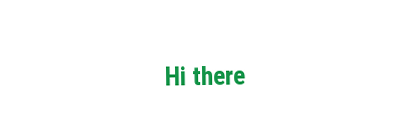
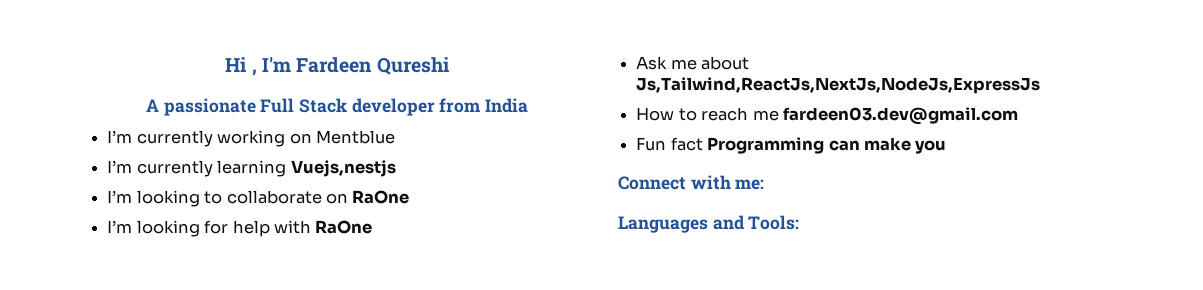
- Hi there
+ Hi , I'm Fardeen Qureshi
+ A passionate Full Stack developer from India
+ I’m currently working on Mentblue
+ I’m currently learning Vuejs,nestjs
+ I’m looking to collaborate on RaOne
+ I’m looking for help with RaOne
+ Ask me about Js,Tailwind,ReactJs,NextJs,NodeJs,ExpressJs
+ How to reach me fardeen03.dev@gmail.com
+ Fun fact Programming can make you
+ Connect with me:
+ Languages and Tools:

